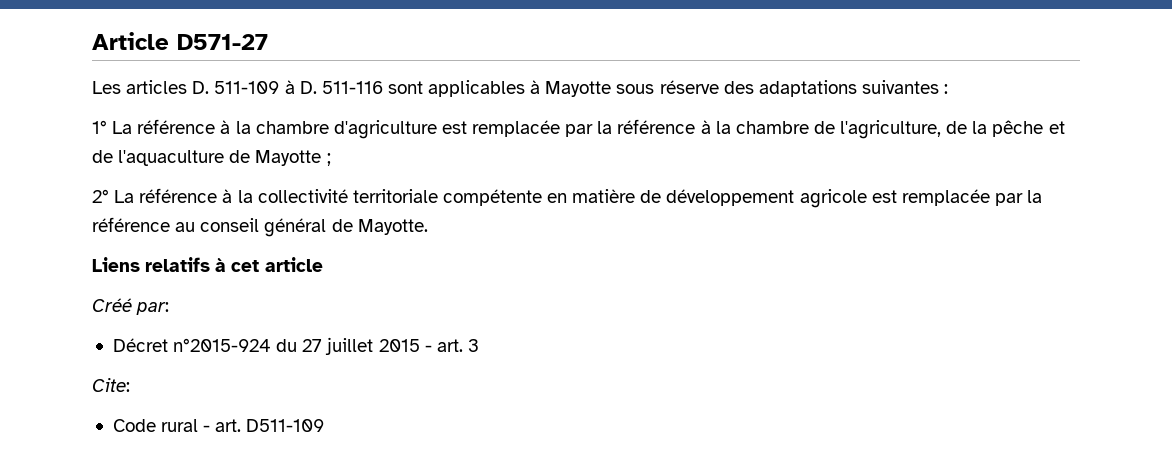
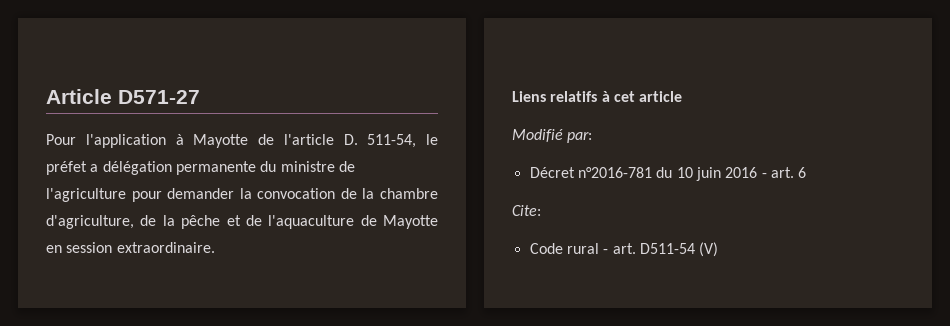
- Les articles D. 511-109 à D. 511-116 sont applicables à Mayotte sous réserve des adaptations suivantes :
- 1° La référence à la chambre d'agriculture est remplacée par la référence à la chambre de l'agriculture, de la pêche et de l'aquaculture de Mayotte ;
- 2° La référence à la collectivité territoriale compétente en matière de développement agricole est remplacée par la référence au conseil général de Mayotte.
+ Pour l'application à Mayotte de l'article D. 511-54, le préfet a délégation permanente du ministre de l'agriculture pour demander la convocation de la chambre d'agriculture, de la pêche et de l'aquaculture de Mayotte en session extraordinaire.
- Créé par:
+ Modifié par:
- Décret n°2015-924 du 27 juillet 2015 - art. 3
+ Décret n°2016-781 du 10 juin 2016 - art. 6
- Code rural - art. D511-109
+ Code rural - art. D511-54 (V)

